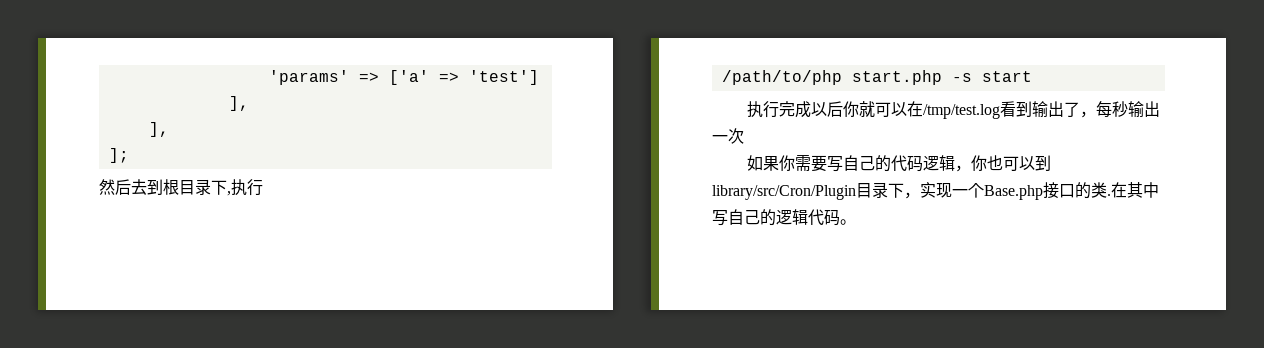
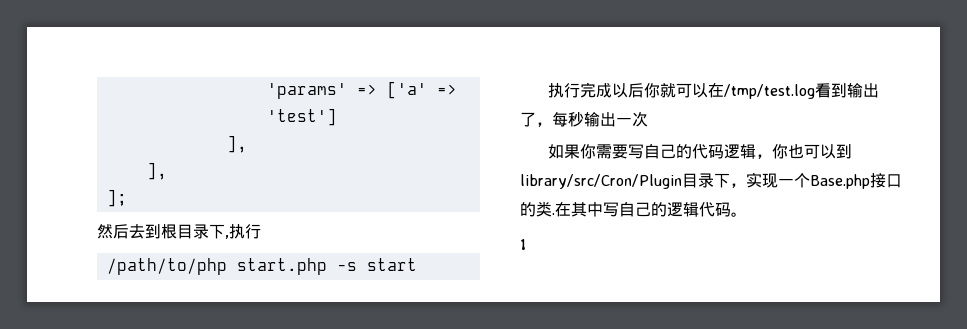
+ 1

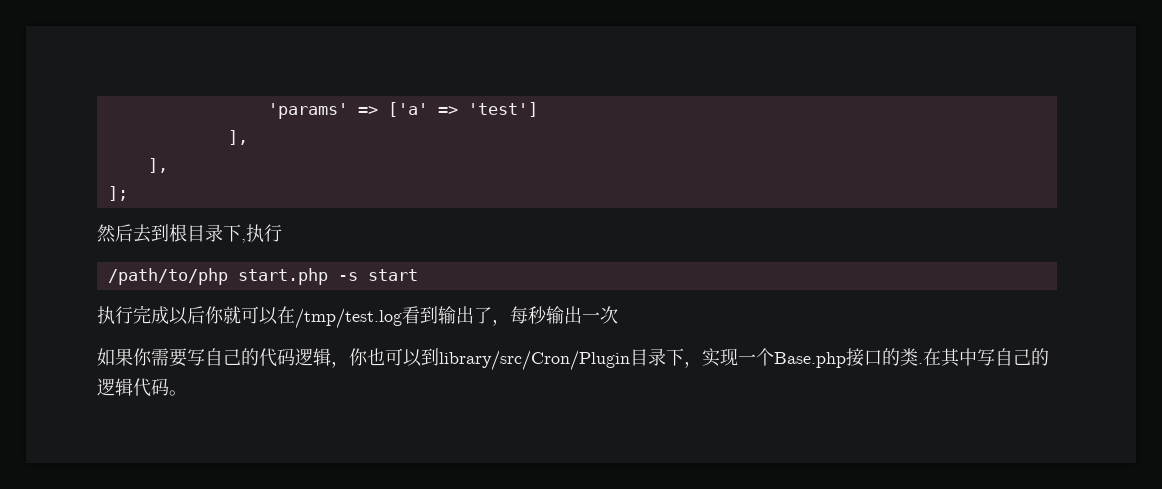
- 1

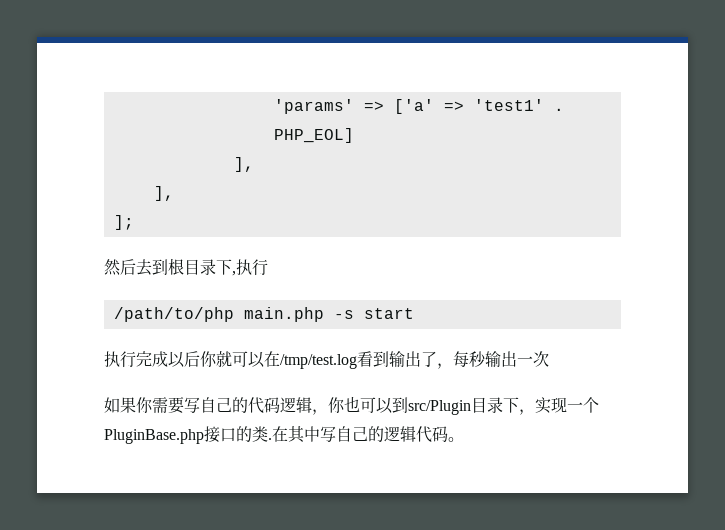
- 'params' => ['a' => 'test']
+ 'params' => ['a' => 'test1' . PHP_EOL]
- /path/to/php start.php -s start
+ /path/to/php main.php -s start
- 如果你需要写自己的代码逻辑，你也可以到library/src/Cron/Plugin目录下，实现一个Base.php接口的类.
+ 如果你需要写自己的代码逻辑，你也可以到src/Plugin目录下，实现一个PluginBase.php接口的类.

